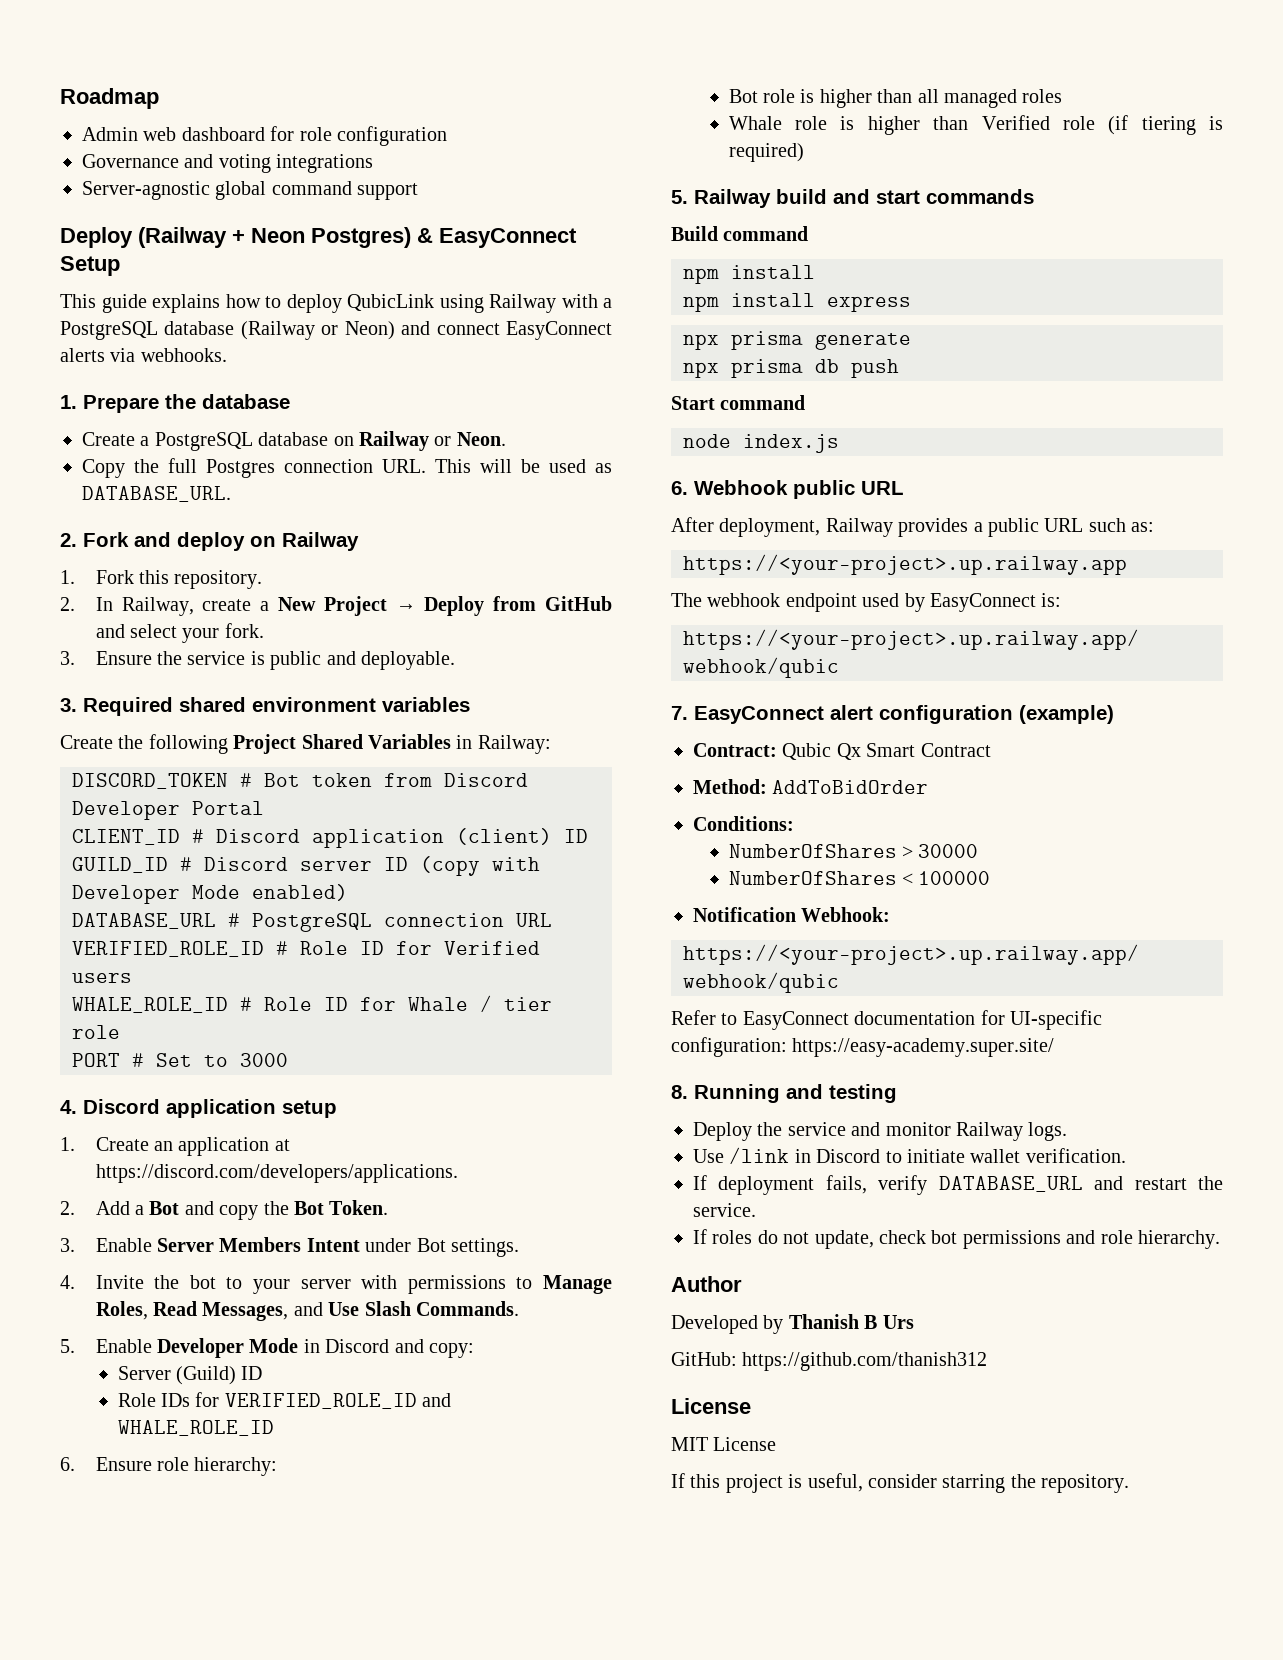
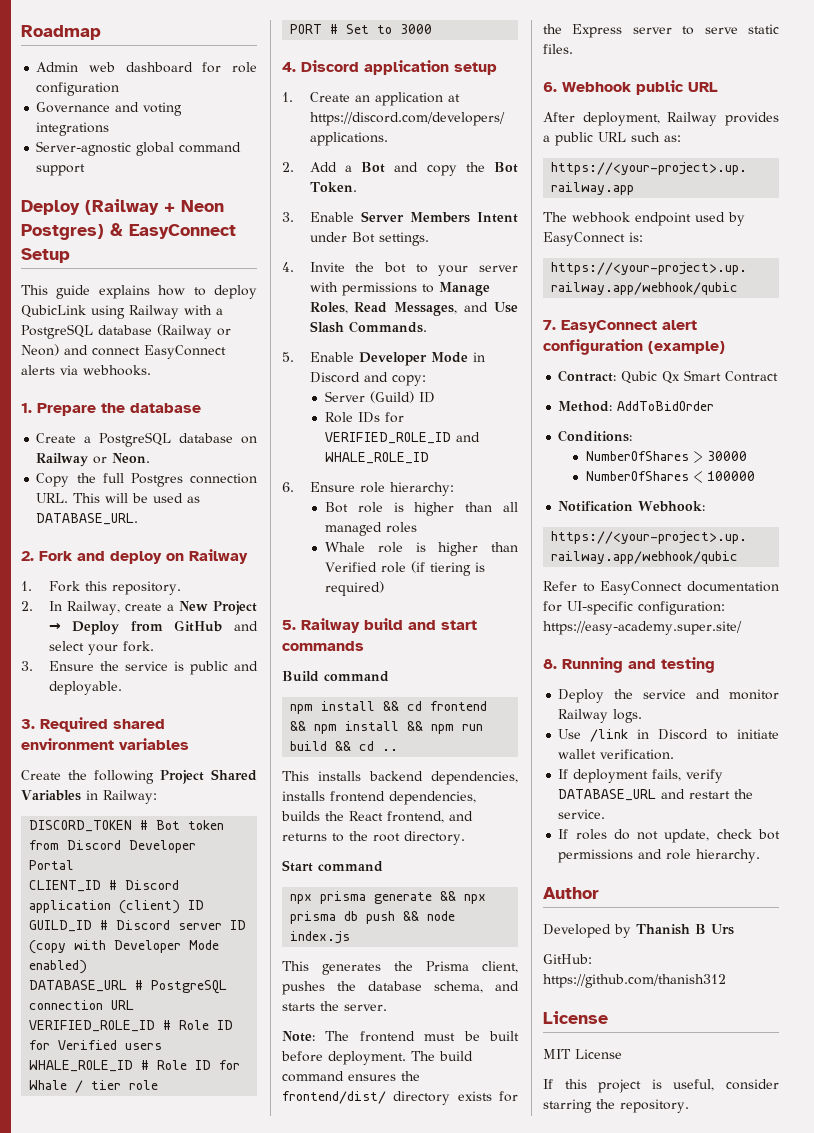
  Build command
- npm install
- npm install express
+ npm install && cd frontend && npm install && npm run build && cd ..
+ This installs backend dependencies, installs frontend dependencies, builds the React frontend, and returns to the root directory.
+ Start command
- npx prisma generate
- npx prisma db push
- Start command
- node index.js
+ npx prisma generate && npx prisma db push && node index.js
+ This generates the Prisma client, pushes the database schema, and starts the server.
+ Note: The frontend must be built before deployment. The build command ensures the frontend/dist/ directory exists for the Express server to serve static files.

